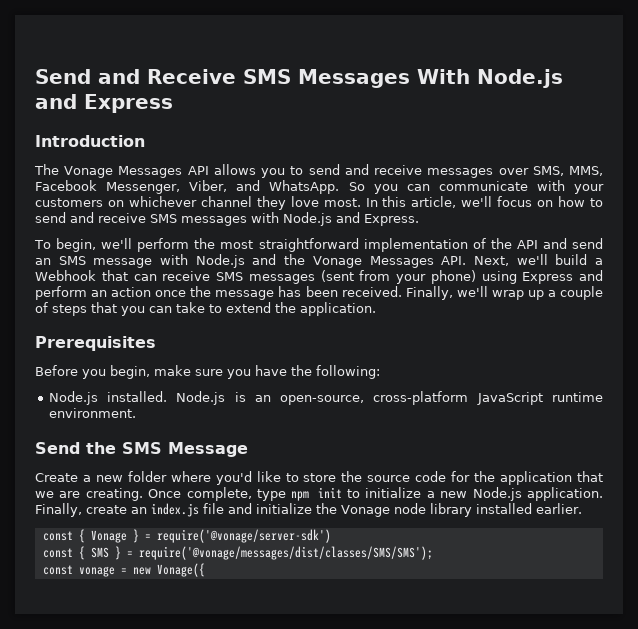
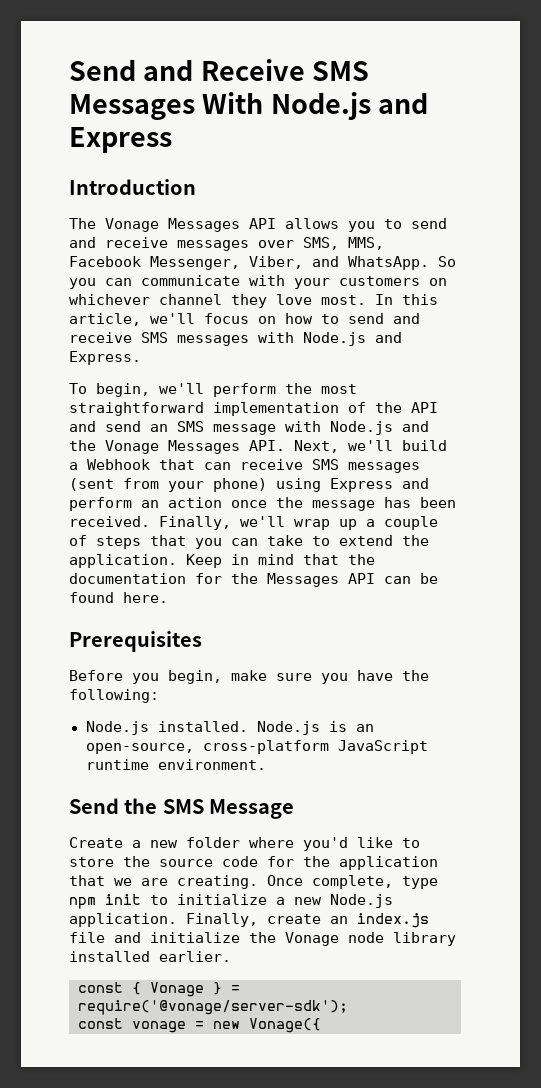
+ Keep in mind that the documentation for the Messages API can be found here.
- const { Vonage } = require('@vonage/server-sdk')
- const { SMS } = require('@vonage/messages/dist/classes/SMS/SMS');
+ const { Vonage } = require('@vonage/server-sdk');

